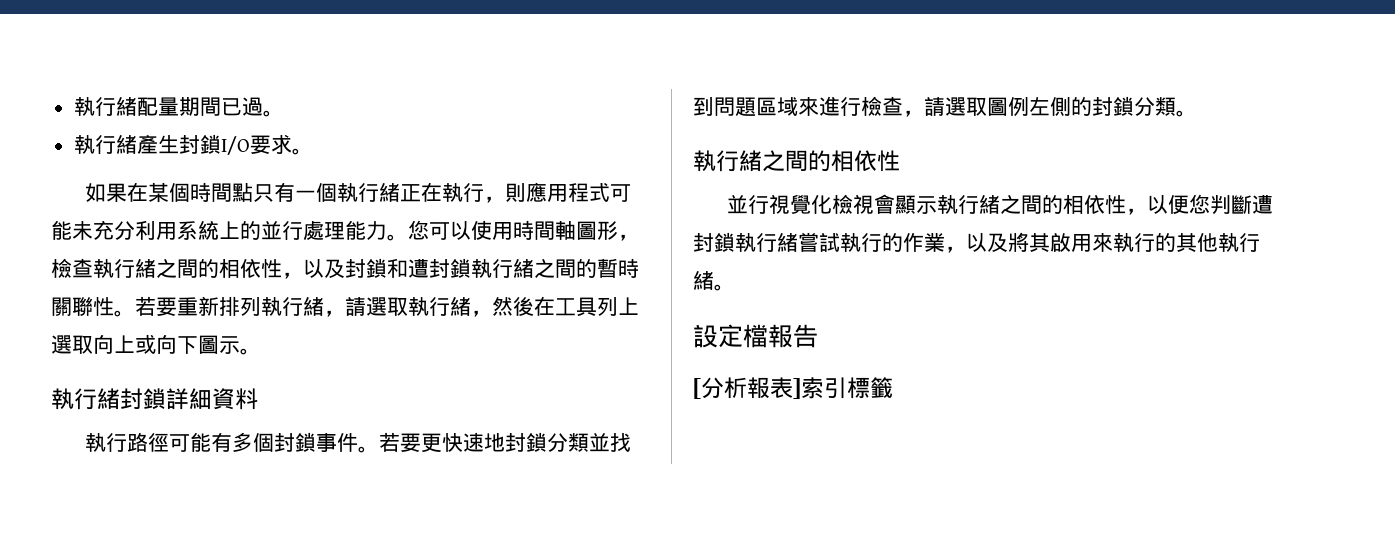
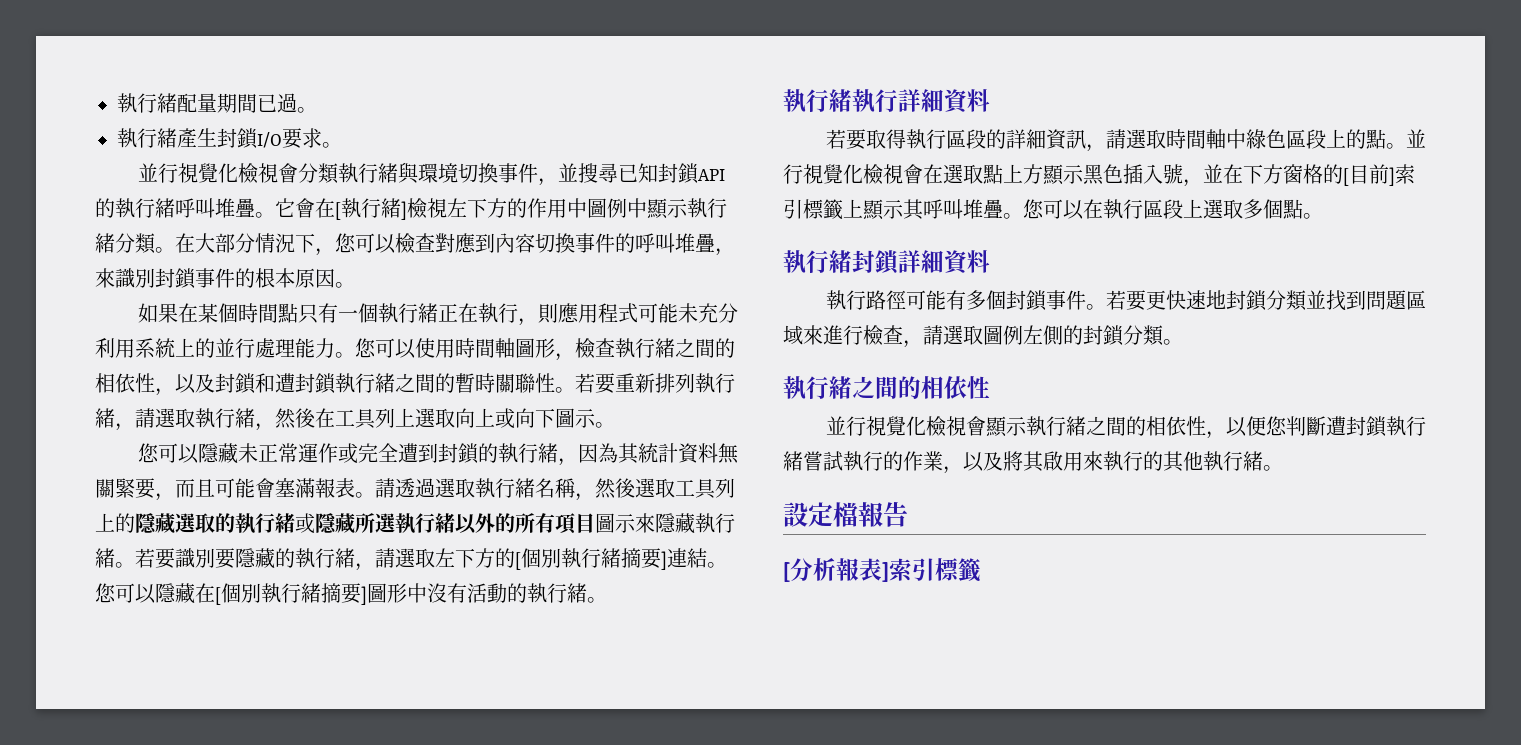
+ 並行視覺化檢視會分類執行緒與環境切換事件，並搜尋已知封鎖API的執行緒呼叫堆疊。它會在[執行緒]檢視左下方的作用中圖例中顯示執行緒分類。在大部分情況下，您可以檢查對應到內容切換事件的呼叫堆疊，來識別封鎖事件的根本原因。
+ 您可以隱藏未正常運作或完全遭到封鎖的執行緒，因為其統計資料無關緊要，而且可能會塞滿報表。請透過選取執行緒名稱，然後選取工具列上的隱藏選取的執行緒或隱藏所選執行緒以外的所有項目圖示來隱藏執行緒。若要識別要隱藏的執行緒，請選取左下方的[個別執行緒摘要]連結。您可以隱藏在[個別執行緒摘要]圖形中沒有活動的執行緒。
+ 執行緒執行詳細資料
+ 若要取得執行區段的詳細資訊，請選取時間軸中綠色區段上的點。並行視覺化檢視會在選取點上方顯示黑色插入號，並在下方窗格的[目前]索引標籤上顯示其呼叫堆疊。您可以在執行區段上選取多個點。

